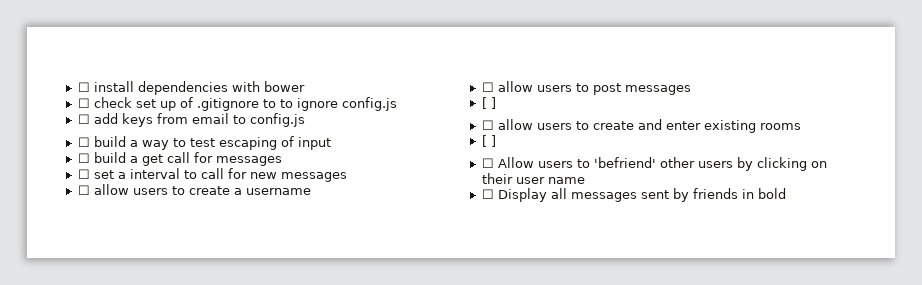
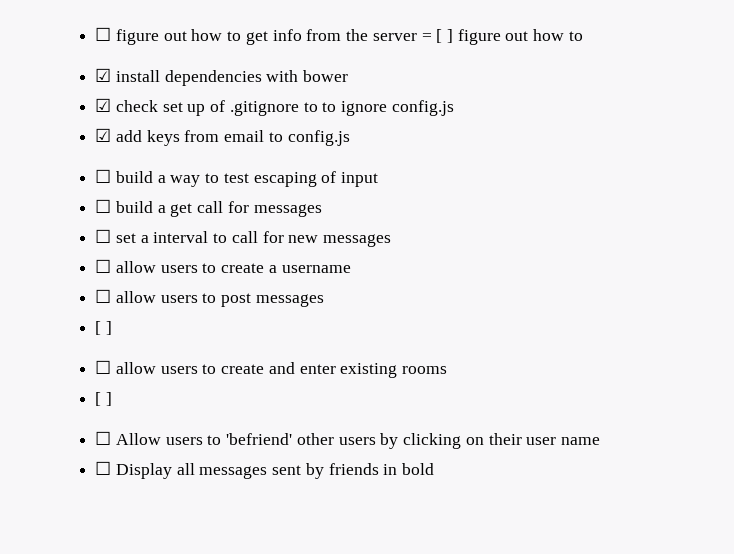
- ☐ install dependencies with bower
+ ☐ figure out how to get info from the server = [ ] figure out how to
+ ☑ install dependencies with bower
- ☐ check set up of .gitignore to to ignore config.js
+ ☑ check set up of .gitignore to to ignore config.js
- ☐ add keys from email to config.js
+ ☑ add keys from email to config.js

